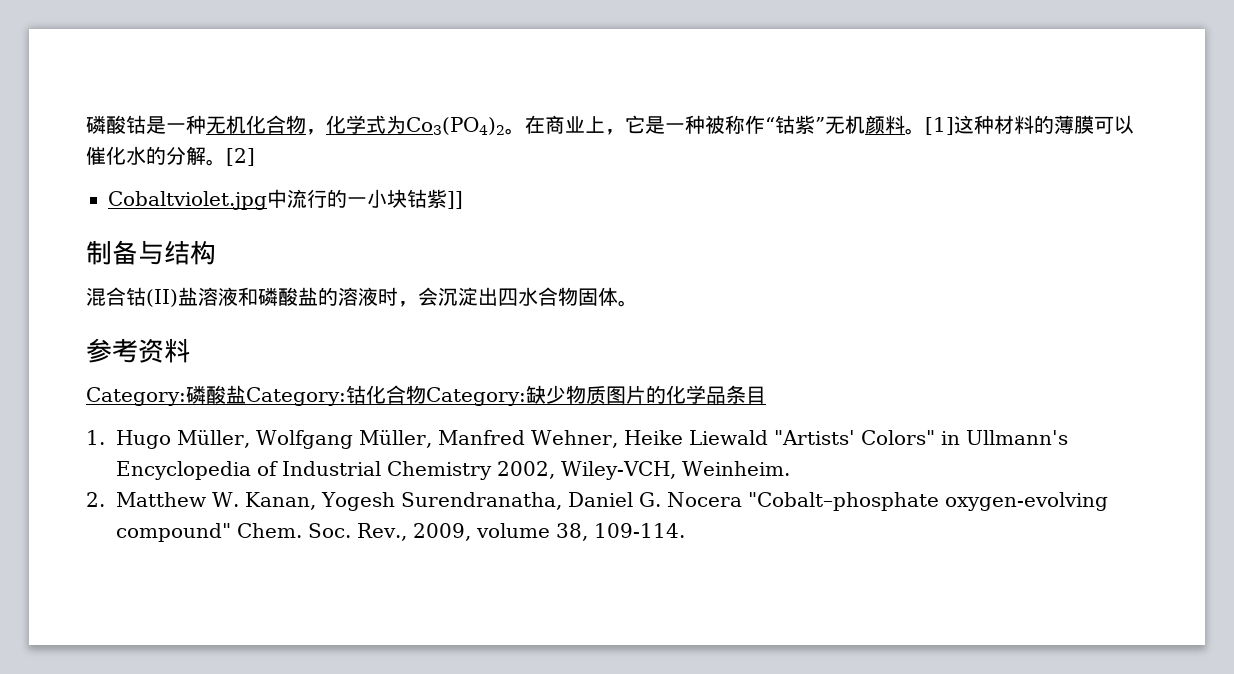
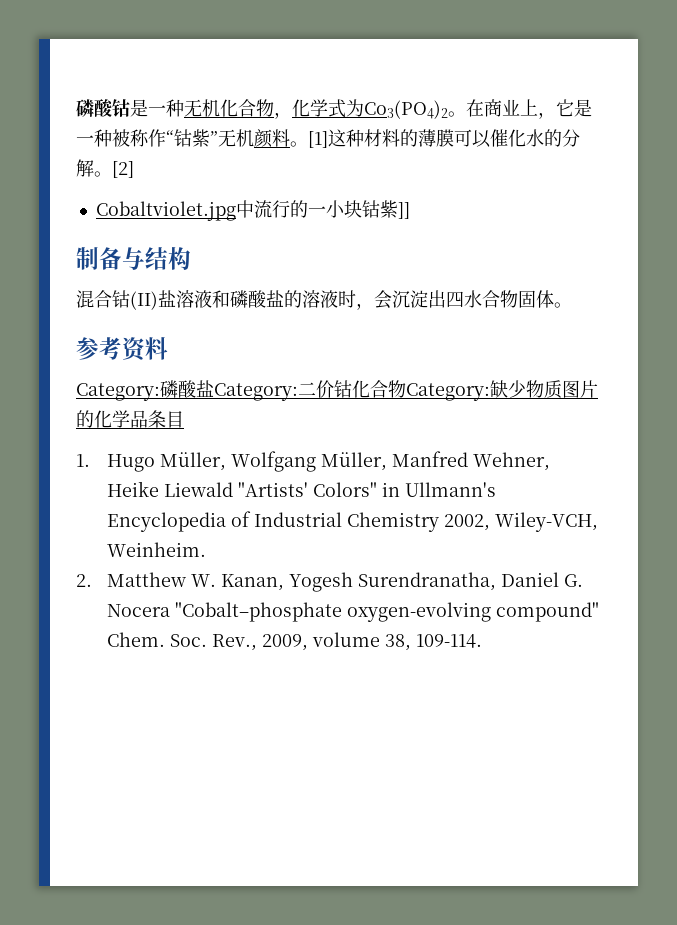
- Category:磷酸盐Category:钴化合物Category:缺少物质图片的化学品条目
+ Category:磷酸盐Category:二价钴化合物Category:缺少物质图片的化学品条目

